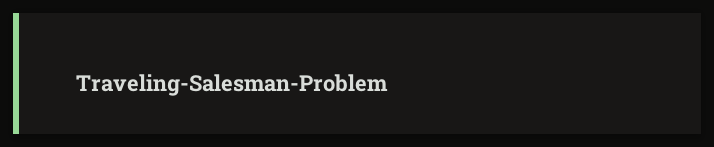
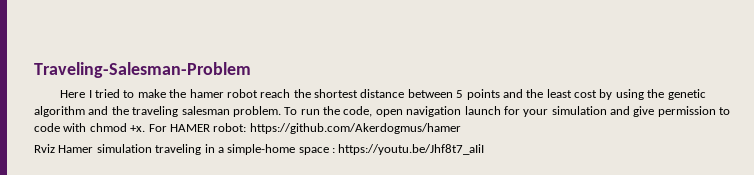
+ Here I tried to make the hamer robot reach the shortest distance between 5 points and the least cost by using the genetic algorithm and the traveling salesman problem. To run the code, open navigation launch for your simulation and give permission to code with chmod +x. For HAMER robot: https://github.com/Akerdogmus/hamer
+ Rviz Hamer simulation traveling in a simple-home space : https://youtu.be/Jhf8t7_aIiI

